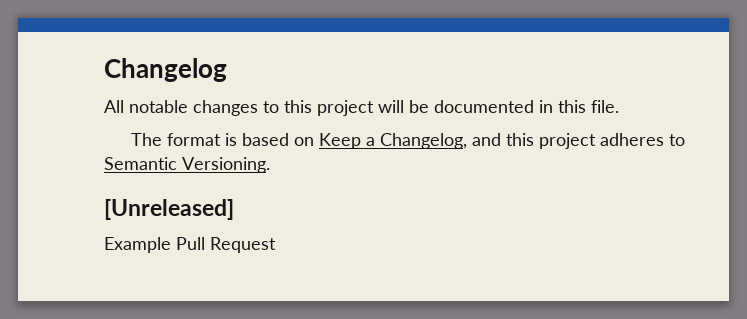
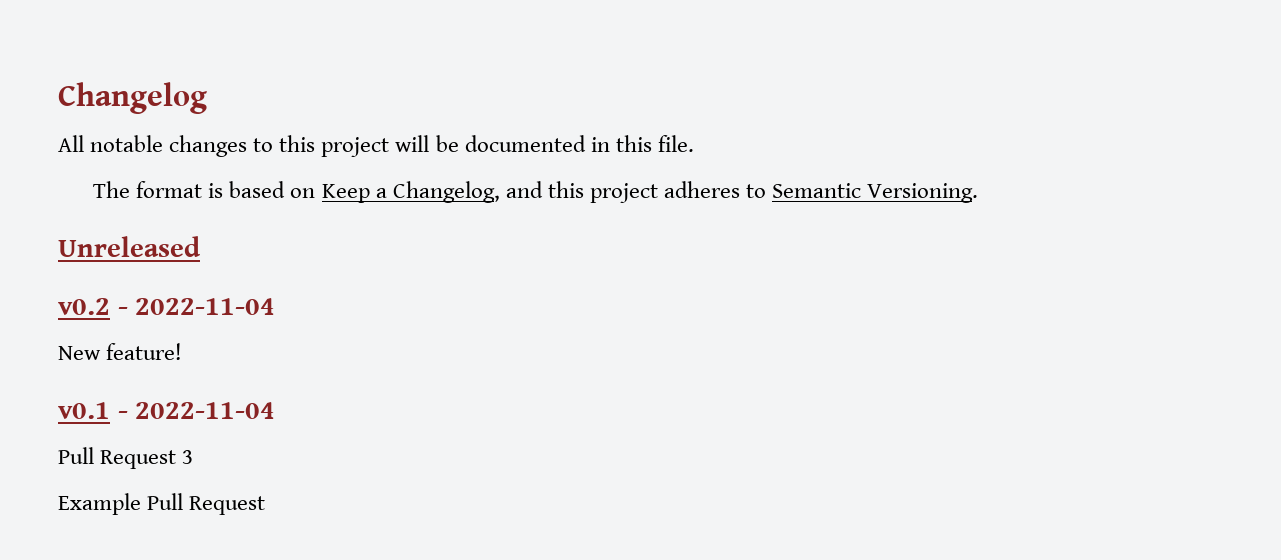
- [Unreleased]
+ Unreleased
+ v0.2 - 2022-11-04
+ New feature!
+ v0.1 - 2022-11-04
+ Pull Request 3

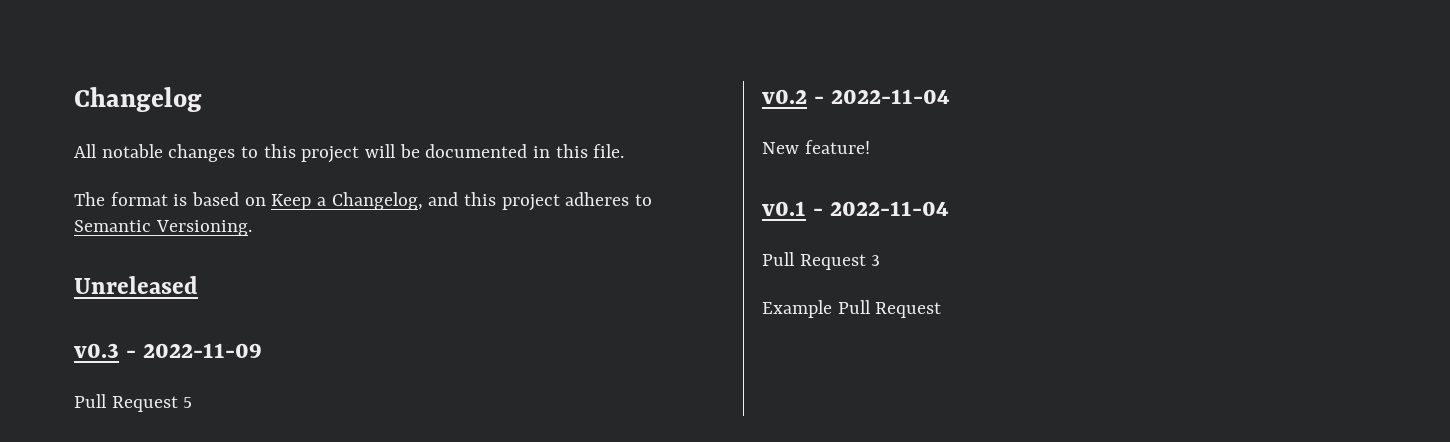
+ v0.3 - 2022-11-09
+ Pull Request 5

